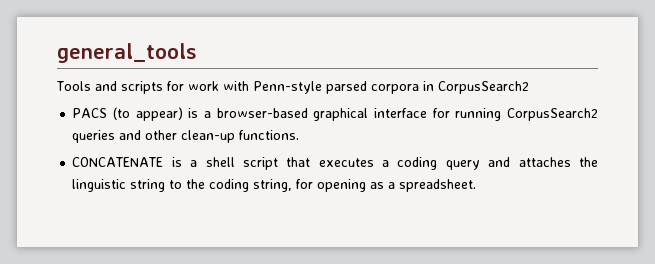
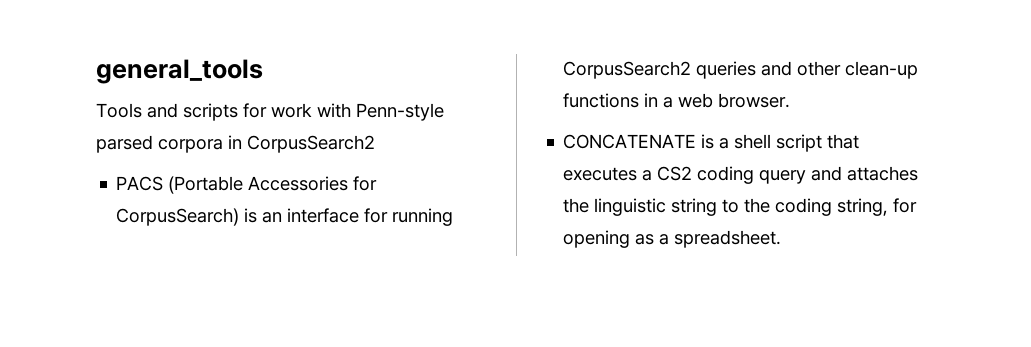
- PACS (to appear) is a browser-based graphical interface for running CorpusSearch2 queries and other clean-up functions.
+ PACS (Portable Accessories for CorpusSearch) is an interface for running CorpusSearch2 queries and other clean-up functions in a web browser.
- CONCATENATE is a shell script that executes a coding query and attaches the linguistic string to the coding string, for opening as a spreadsheet.
+ CONCATENATE is a shell script that executes a CS2 coding query and attaches the linguistic string to the coding string, for opening as a spreadsheet.

